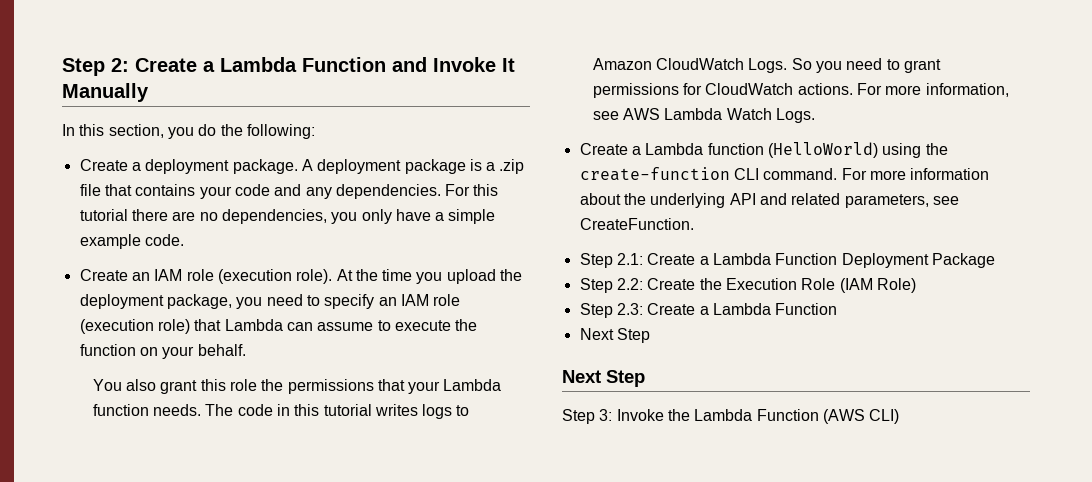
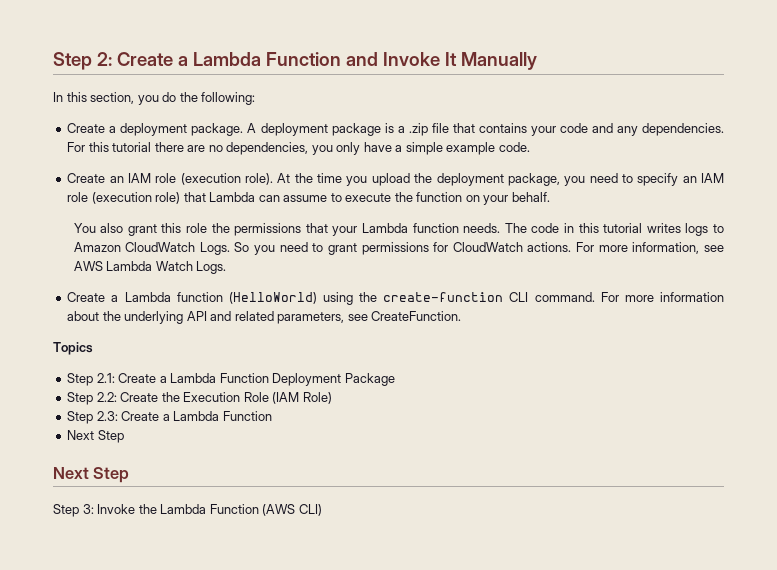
+ Topics

